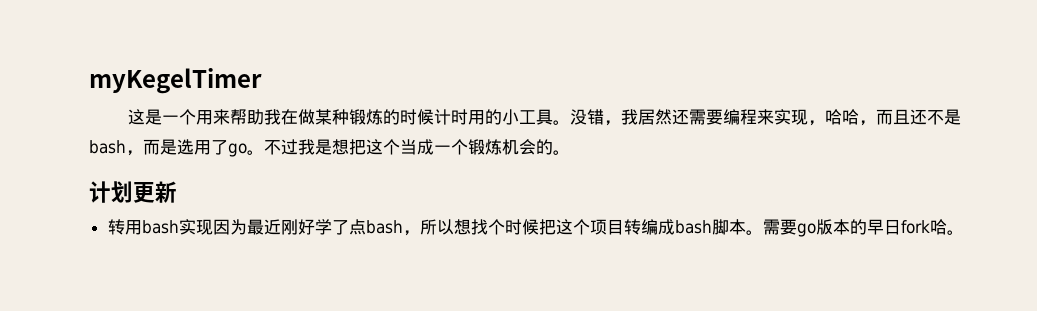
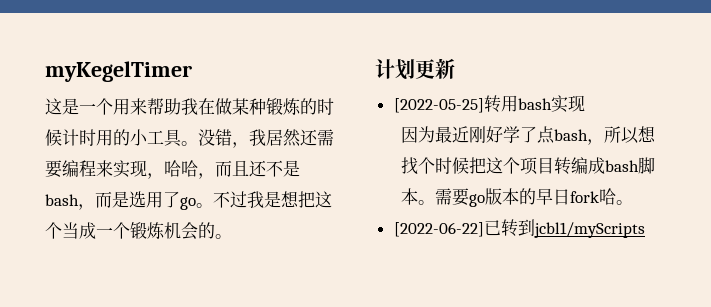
- 转用bash实现因为最近刚好学了点bash，所以想找个时候把这个项目转编成bash脚本。
+ [2022-05-25]转用bash实现
+ 因为最近刚好学了点bash，所以想找个时候把这个项目转编成bash脚本。
+ [2022-06-22]已转到jcbl1/myScripts

